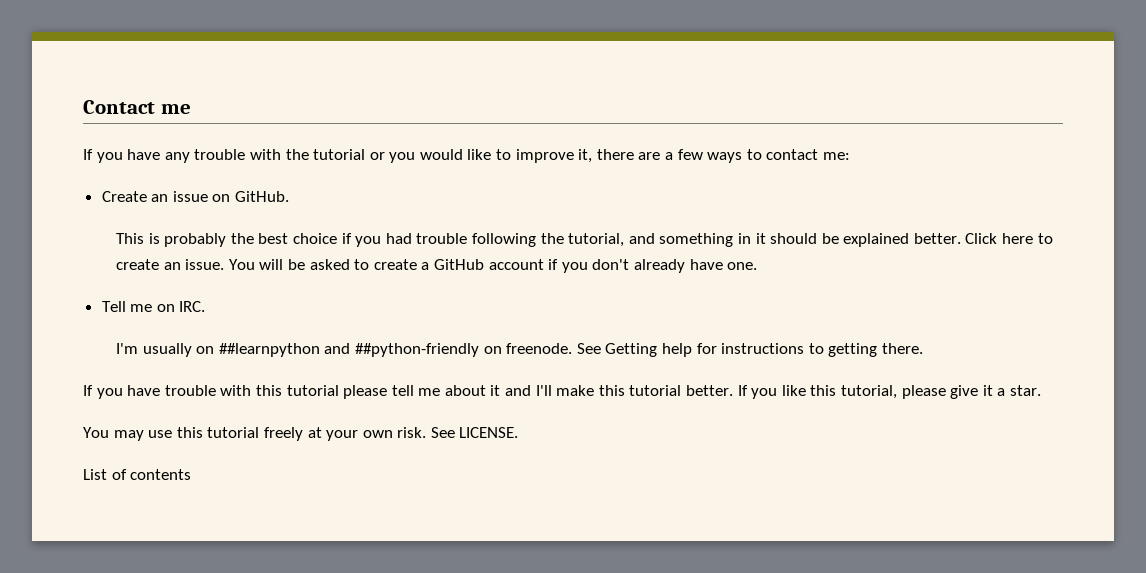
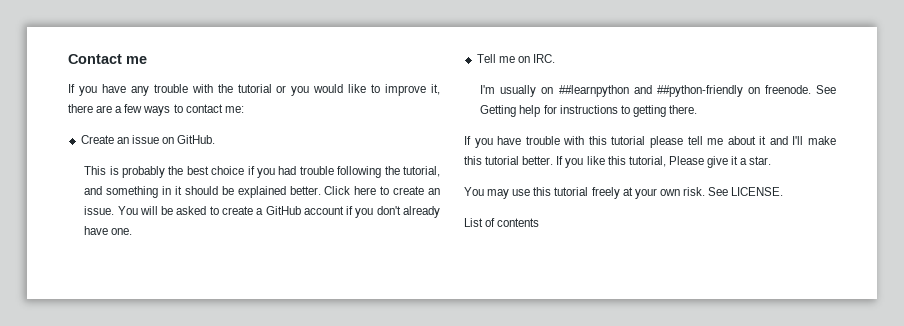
- If you like this tutorial, please give it a star.
+ If you like this tutorial, Please give it a star.

